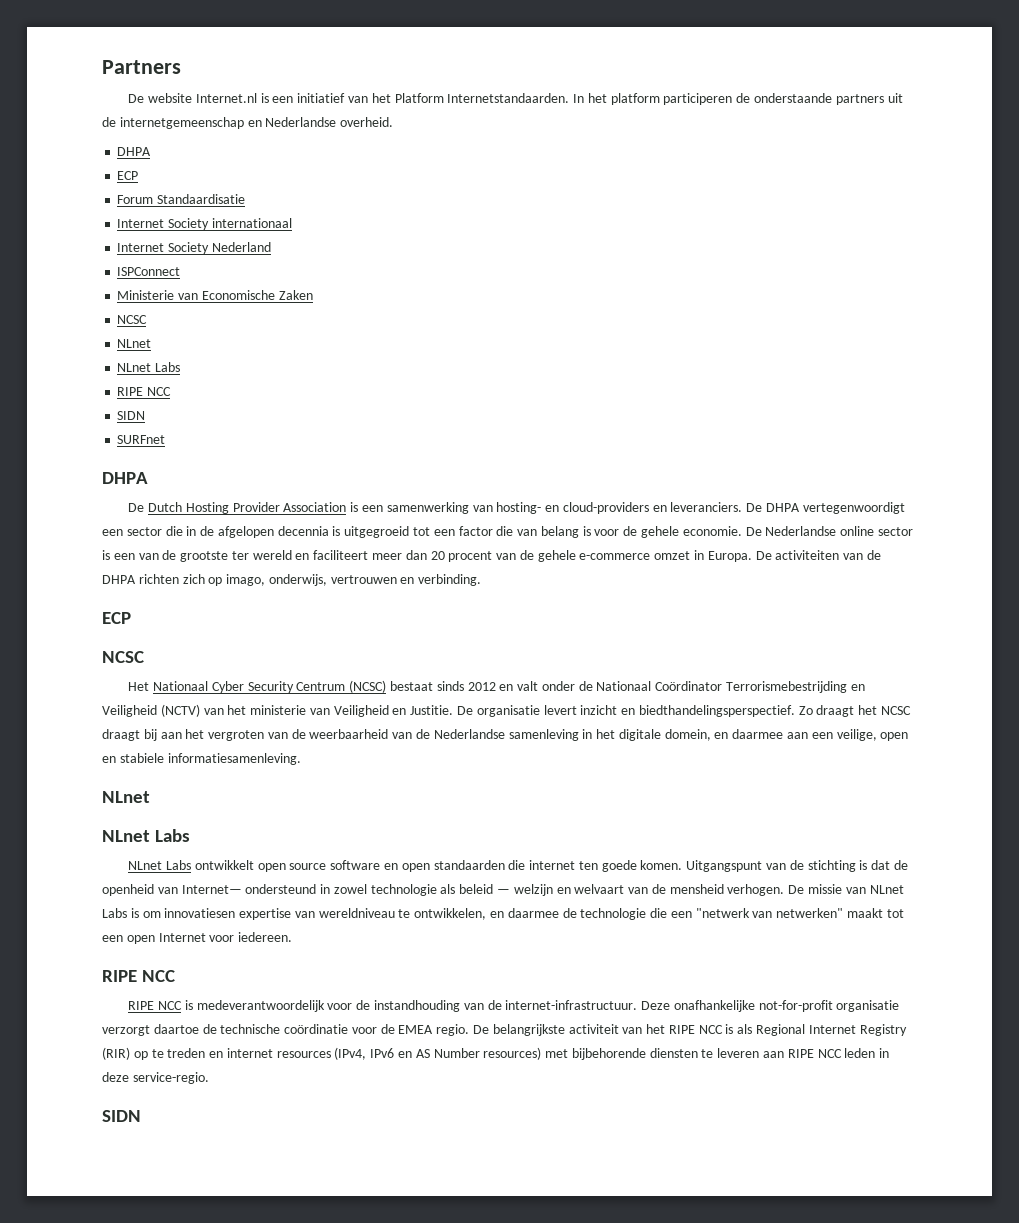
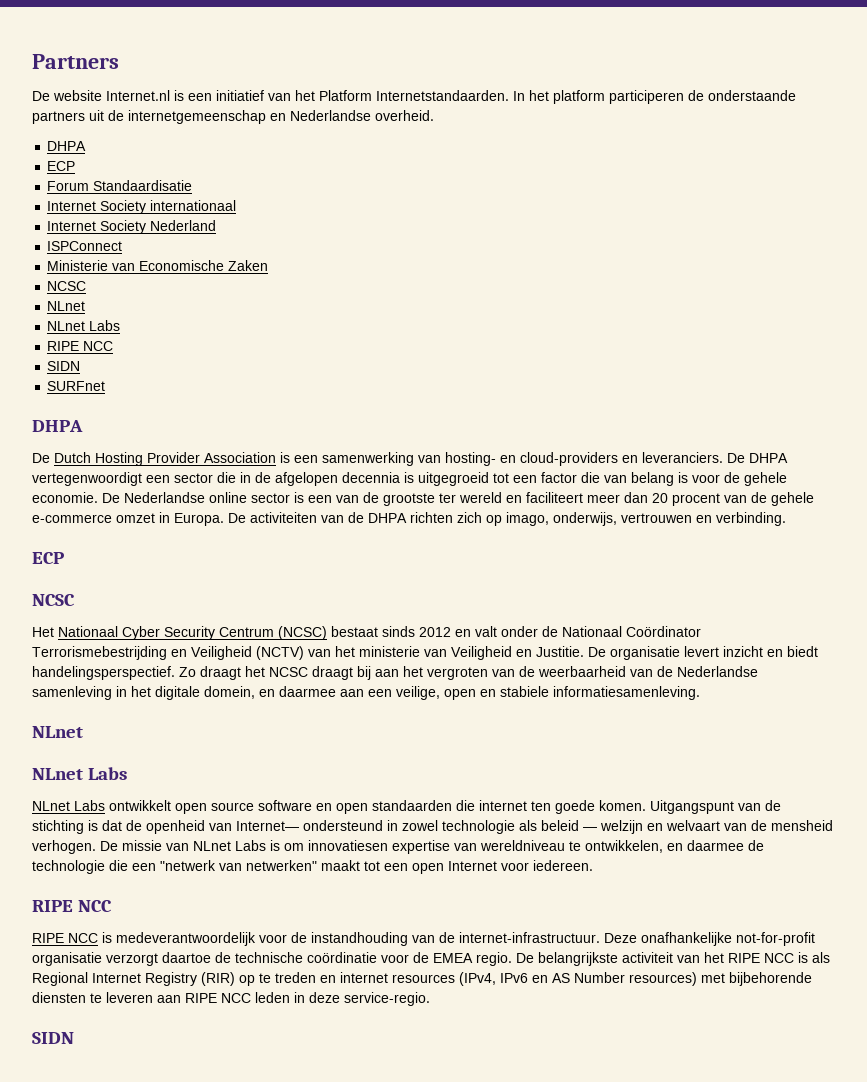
- De organisatie levert inzicht en biedthandelingsperspectief.
+ De organisatie levert inzicht en biedt handelingsperspectief.

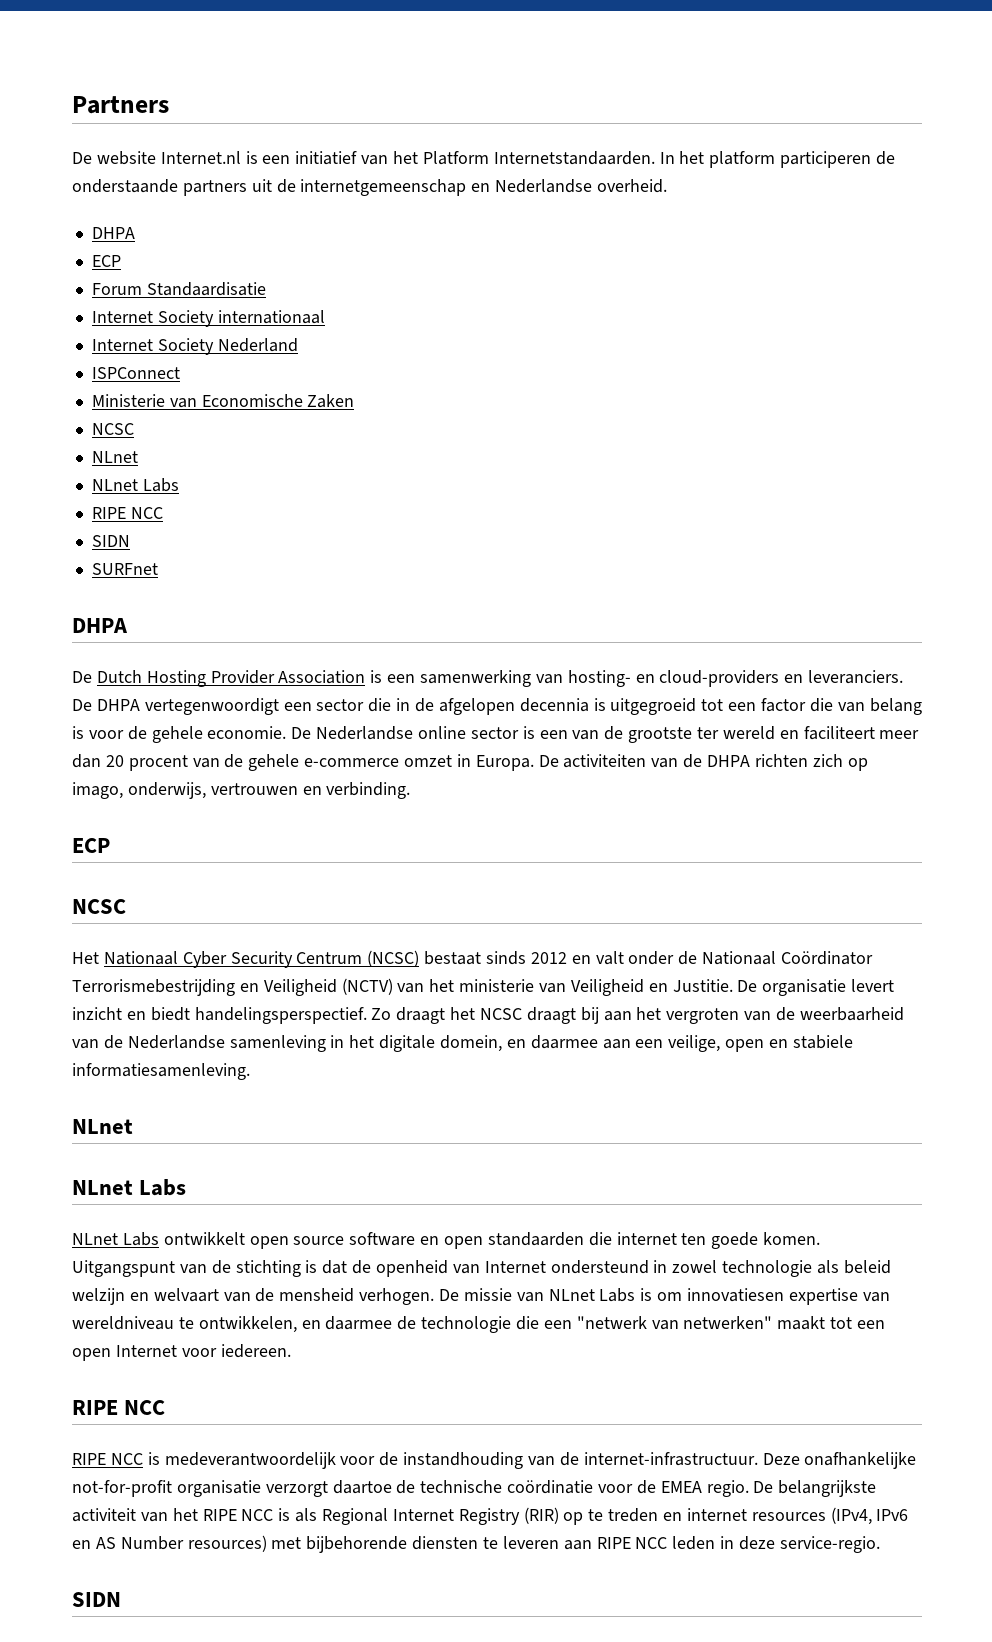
- Uitgangspunt van de stichting is dat de openheid van Internet— ondersteund in zowel technologie als beleid — welzijn en welvaart van de mensheid verhogen.
+ Uitgangspunt van de stichting is dat de openheid van Internet ondersteund in zowel technologie als beleid welzijn en welvaart van de mensheid verhogen.

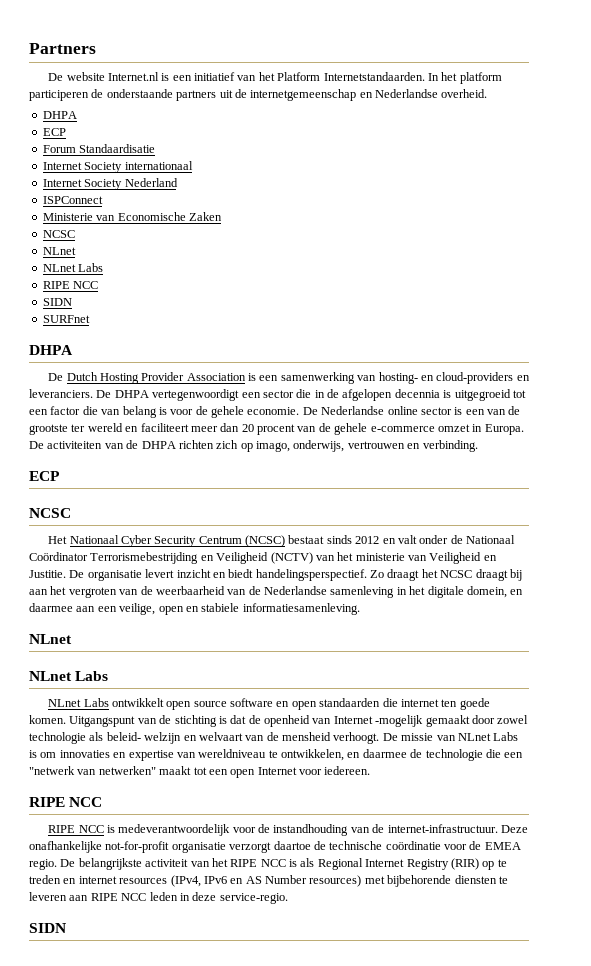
- Uitgangspunt van de stichting is dat de openheid van Internet ondersteund in zowel technologie als beleid welzijn en welvaart van de mensheid verhogen.
+ Uitgangspunt van de stichting is dat de openheid van Internet -mogelijk gemaakt door zowel technologie als beleid- welzijn en welvaart van de mensheid verhoogt.
- De missie van NLnet Labs is om innovatiesen expertise van wereldniveau te ontwikkelen, en daarmee de technologie die een "netwerk van netwerken" maakt tot een open Internet voor iedereen.
+ De missie van NLnet Labs is om innovaties en expertise van wereldniveau te ontwikkelen, en daarmee de technologie die een "netwerk van netwerken" maakt tot een open Internet voor iedereen.

